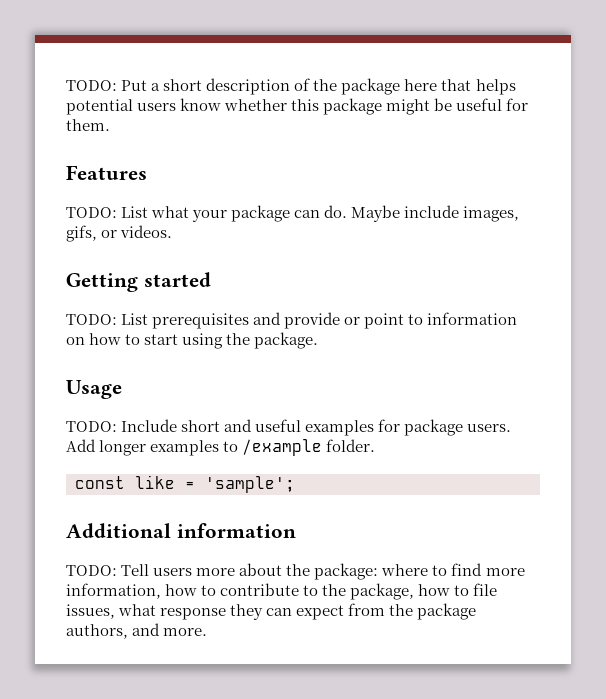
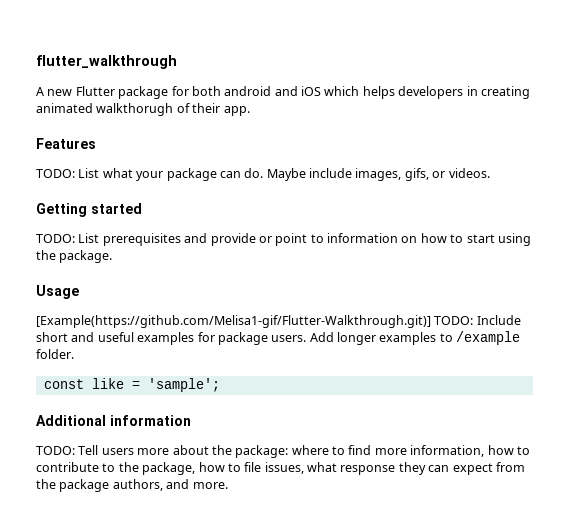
- TODO: Put a short description of the package here that helps potential users know whether this package might be useful for them.
+ flutter_walkthrough
+ A new Flutter package for both android and iOS which helps developers in creating animated walkthorugh of their app.
- TODO: Include short and useful examples for package users.
+ [Example(https://github.com/Melisa1-gif/Flutter-Walkthrough.git)] TODO: Include short and useful examples for package users.

